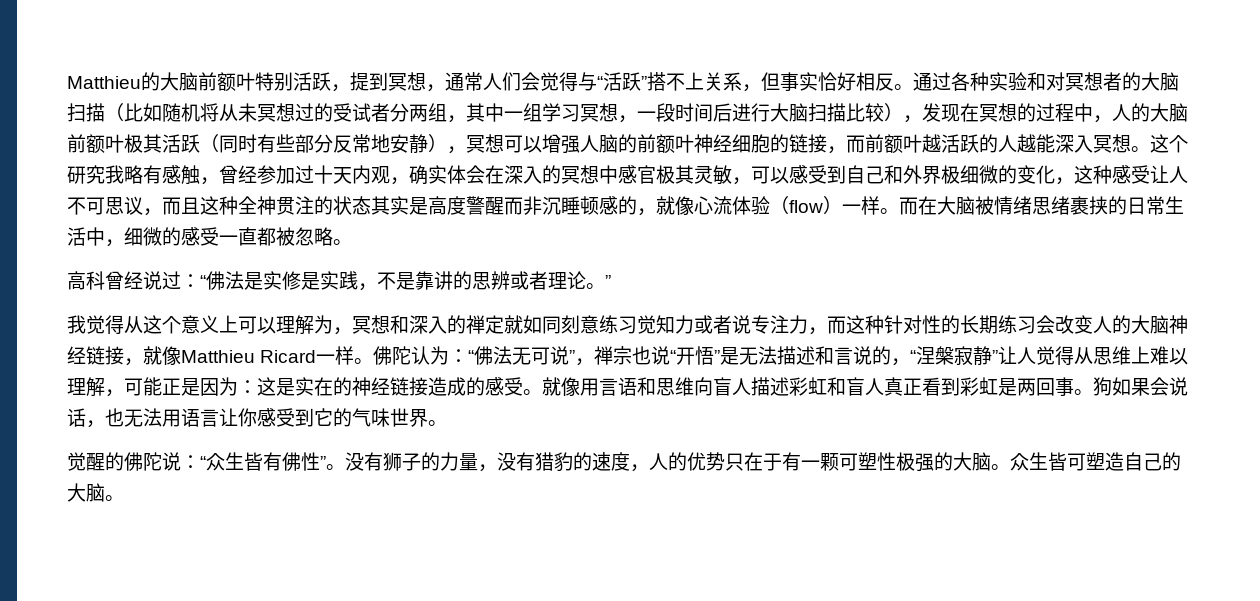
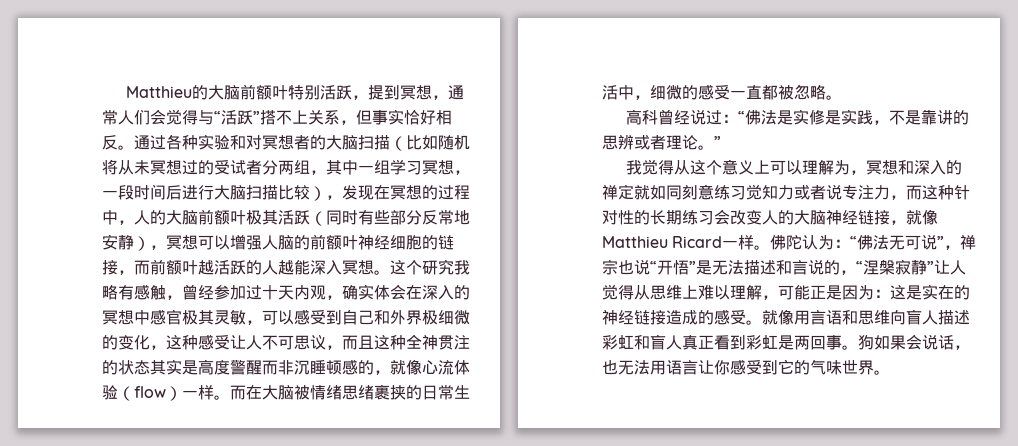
- 觉醒的佛陀说：“众生皆有佛性”。没有狮子的力量，没有猎豹的速度，人的优势只在于有一颗可塑性极强的大脑。众生皆可塑造自己的大脑。

